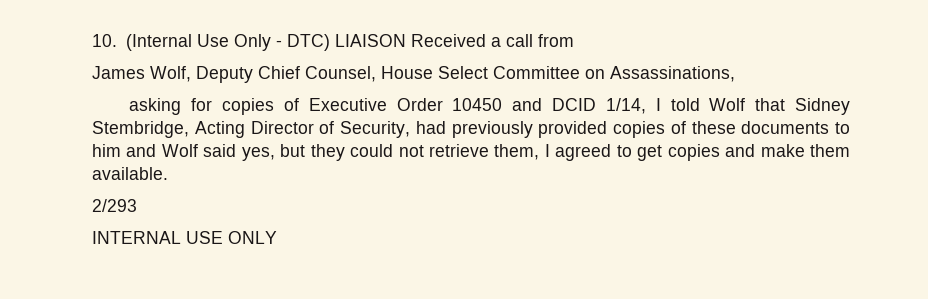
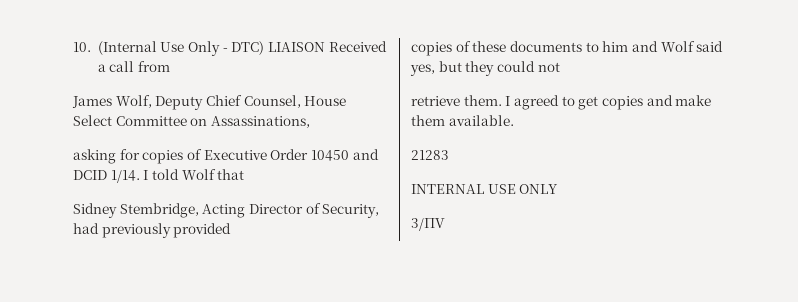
- asking for copies of Executive Order 10450 and DCID 1/14, I told Wolf that Sidney Stembridge, Acting Director of Security, had previously provided copies of these documents to him and Wolf said yes, but they could not retrieve them, I agreed to get copies and make them available.
+ asking for copies of Executive Order 10450 and DCID 1/14. I told Wolf that
+ Sidney Stembridge, Acting Director of Security, had previously provided
+ copies of these documents to him and Wolf said yes, but they could not
+ retrieve them. I agreed to get copies and make them available.
- 2/293
+ 21283
+ 3/ПV

